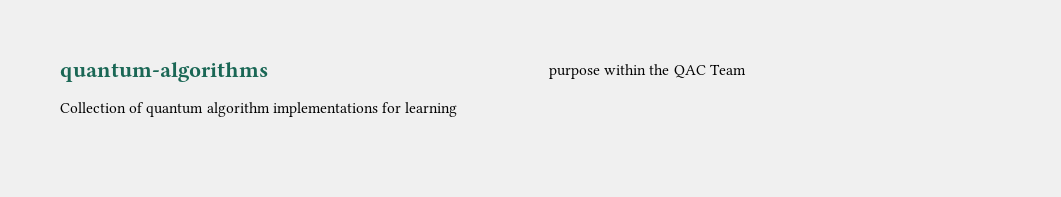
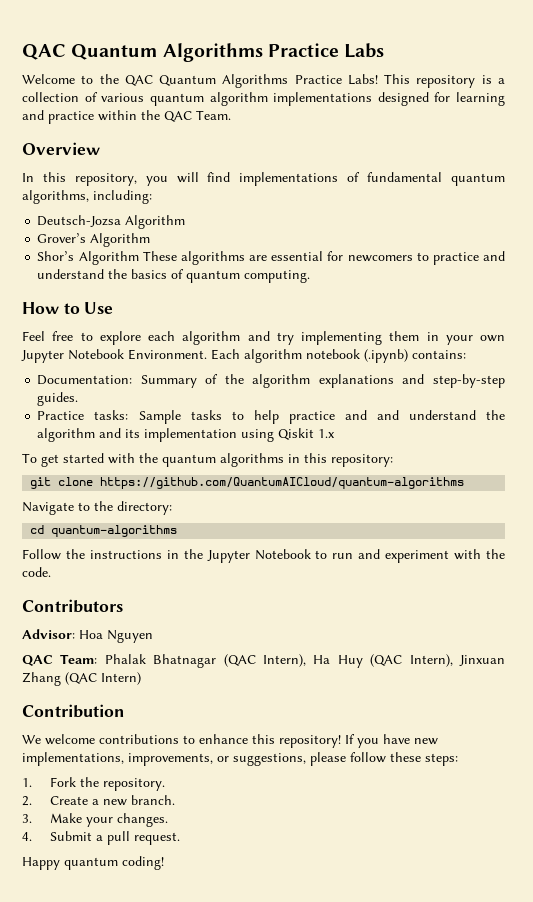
- quantum-algorithms
- Collection of quantum algorithm implementations for learning purpose within the QAC Team
+ QAC Quantum Algorithms Practice Labs
+ Welcome to the QAC Quantum Algorithms Practice Labs! This repository is a collection of various quantum algorithm implementations designed for learning and practice within the QAC Team.
+ Overview
+ In this repository, you will find implementations of fundamental quantum algorithms, including:
+ Deutsch-Jozsa Algorithm
+ Grover’s Algorithm
+ Shor’s Algorithm These algorithms are essential for newcomers to practice and understand the basics of quantum computing.
+ How to Use
+ Feel free to explore each algorithm and try implementing them in your own Jupyter Notebook Environment. Each algorithm notebook (.ipynb) contains:
+ Documentation: Summary of the algorithm explanations and step-by-step guides.
+ Practice tasks: Sample tasks to help practice and and understand the algorithm and its implementation using Qiskit 1.x
+ To get started with the quantum algorithms in this repository:
+ git clone https://github.com/QuantumAICloud/quantum-algorithms
+ Navigate to the directory:
+ cd quantum-algorithms
+ Follow the instructions in the Jupyter Notebook to run and experiment with the code.
+ Contributors
+ Advisor: Hoa Nguyen
+ QAC Team: Phalak Bhatnagar (QAC Intern), Ha Huy (QAC Intern), Jinxuan Zhang (QAC Intern)
+ Contribution
+ We welcome contributions to enhance this repository! If you have new implementations, improvements, or suggestions, please follow these steps:
+ 1. Fork the repository.
+ 2. Create a new branch.
+ 3. Make your changes.
+ 4. Submit a pull request.
+ Happy quantum coding!

